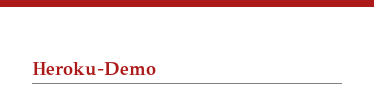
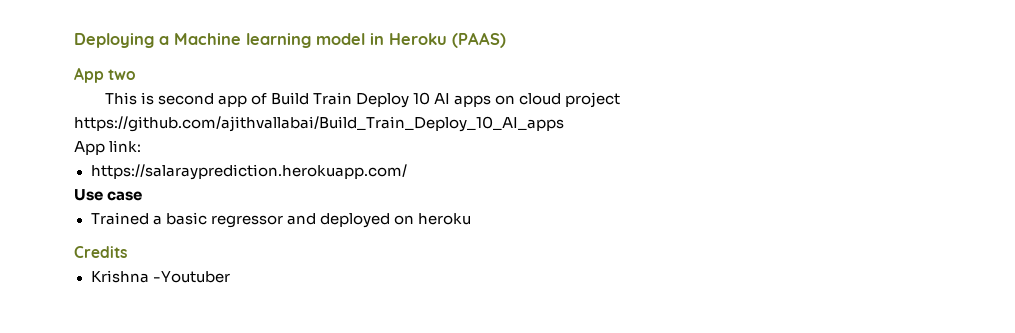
- Heroku-Demo
+ Deploying a Machine learning model in Heroku (PAAS)
+ App two
+ This is second app of Build Train Deploy 10 AI apps on cloud project
+ https://github.com/ajithvallabai/Build_Train_Deploy_10_AI_apps
+ App link:
+ https://salarayprediction.herokuapp.com/
+ Use case
+ Trained a basic regressor and deployed on heroku
+ Credits
+ Krishna -Youtuber

